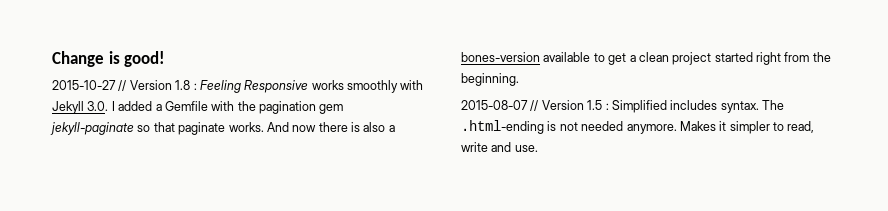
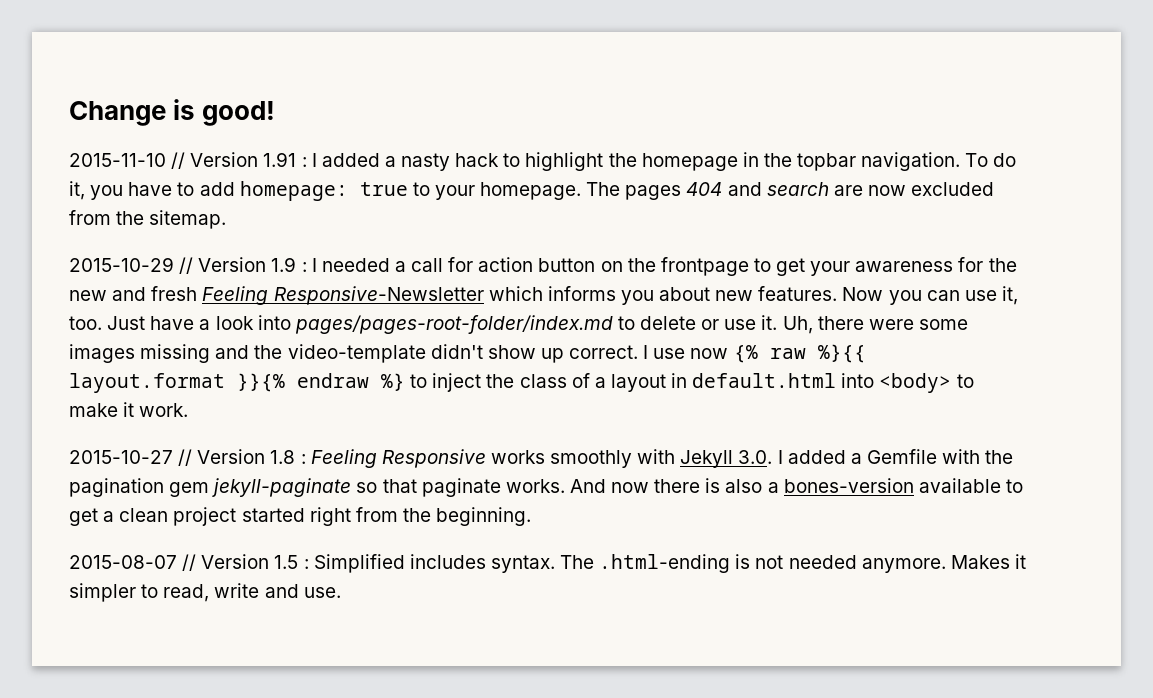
+ 2015-11-10 // Version 1.91 : I added a nasty hack to highlight the homepage in the topbar navigation. To do it, you have to add homepage: true to your homepage. The pages 404 and search are now excluded from the sitemap.
+ 2015-10-29 // Version 1.9 : I needed a call for action button on the frontpage to get your awareness for the new and fresh Feeling Responsive-Newsletter which informs you about new features. Now you can use it, too. Just have a look into pages/pages-root-folder/index.md to delete or use it. Uh, there were some images missing and the video-template didn't show up correct. I use now {% raw %}{{ layout.format }}{% endraw %} to inject the class of a layout in default.html into <body> to make it work.

